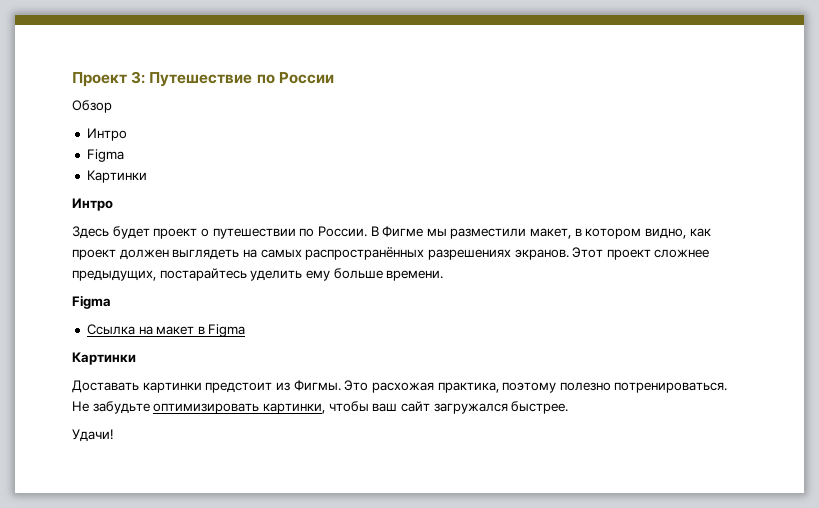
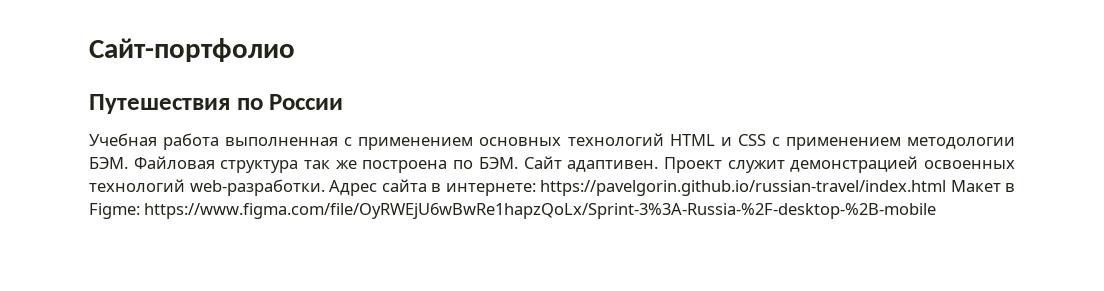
- Проект 3: Путешествие по России
+ Сайт-портфолио
+ Путешествия по России
- Обзор
- Интро
- Figma
- Картинки
- Интро
- Здесь будет проект о путешествии по России. В Фигме мы разместили макет, в котором видно, как проект должен выглядеть на самых распространённых разрешениях экранов. Этот проект сложнее предыдущих, постарайтесь уделить ему больше времени.
- Figma
- Ссылка на макет в Figma
- Картинки
- Доставать картинки предстоит из Фигмы. Это расхожая практика, поэтому полезно потренироваться. Не забудьте оптимизировать картинки, чтобы ваш сайт загружался быстрее.
- Удачи!
+ Учебная работа выполненная с применением основных технологий HTML и CSS с применением методологии БЭМ. Файловая структура так же построена по БЭМ. Сайт адаптивен. Проект служит демонстрацией освоенных технологий web-разработки. Адрес сайта в интернете: https://pavelgorin.github.io/russian-travel/index.html Макет в Figme: https://www.figma.com/file/OyRWEjU6wBwRe1hapzQoLx/Sprint-3%3A-Russia-%2F-desktop-%2B-mobile

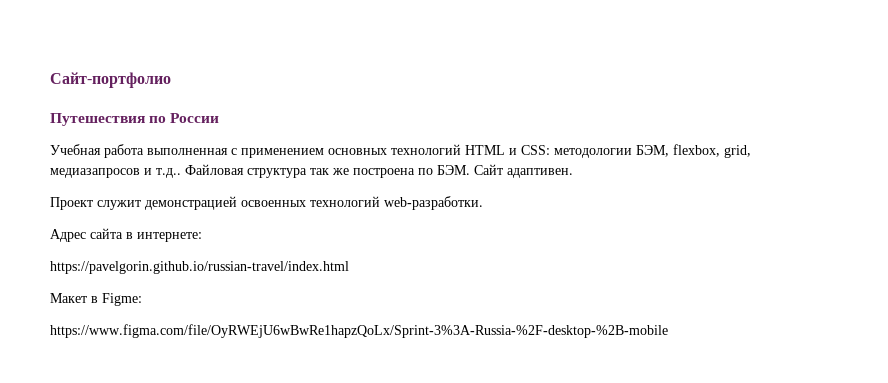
- Учебная работа выполненная с применением основных технологий HTML и CSS с применением методологии БЭМ. Файловая структура так же построена по БЭМ. Сайт адаптивен. Проект служит демонстрацией освоенных технологий web-разработки. Адрес сайта в интернете: https://pavelgorin.github.io/russian-travel/index.html Макет в Figme: https://www.figma.com/file/OyRWEjU6wBwRe1hapzQoLx/Sprint-3%3A-Russia-%2F-desktop-%2B-mobile
+ Учебная работа выполненная с применением основных технологий HTML и CSS: методологии БЭМ, flexbox, grid, медиазапросов и т.д.. Файловая структура так же построена по БЭМ. Сайт адаптивен.
+ Проект служит демонстрацией освоенных технологий web-разработки.
+ Адрес сайта в интернете:
+ https://pavelgorin.github.io/russian-travel/index.html
+ Макет в Figme:
+ https://www.figma.com/file/OyRWEjU6wBwRe1hapzQoLx/Sprint-3%3A-Russia-%2F-desktop-%2B-mobile

